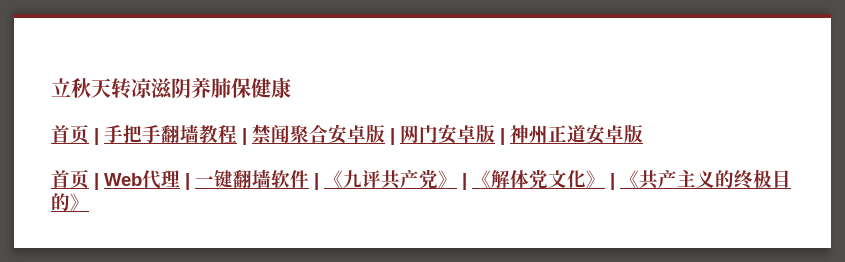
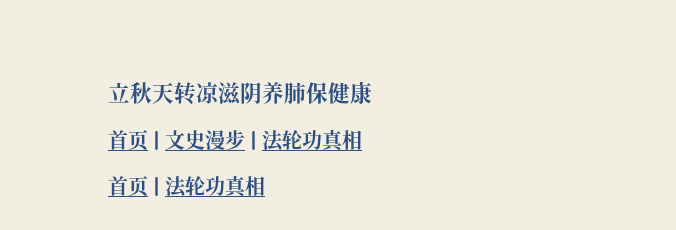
- 首页 | 手把手翻墙教程 | 禁闻聚合安卓版 | 网门安卓版 | 神州正道安卓版
- 首页 | Web代理 | 一键翻墙软件 | 《九评共产党》 | 《解体党文化》 | 《共产主义的终极目的》
+ 首页 | 文史漫步 | 法轮功真相
+ 首页 | 法轮功真相

